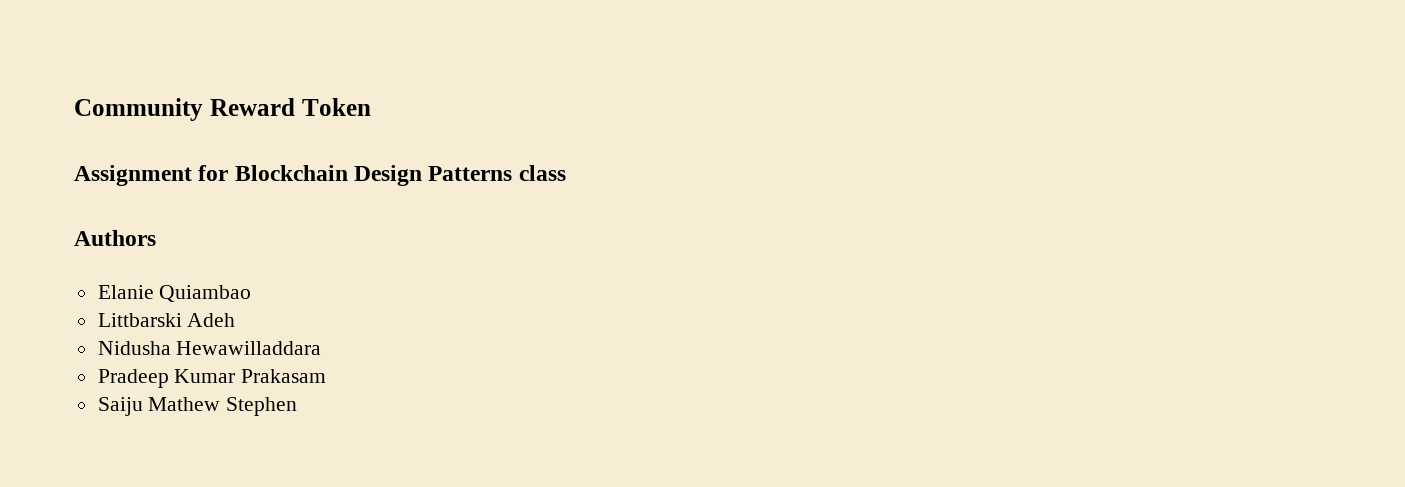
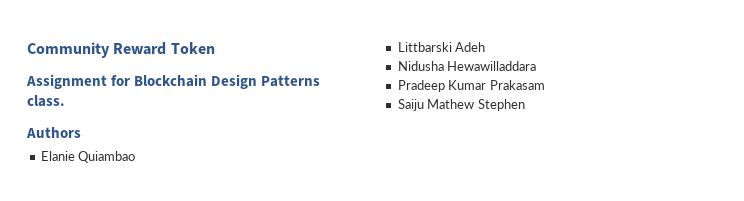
- Assignment for Blockchain Design Patterns class
+ Assignment for Blockchain Design Patterns class.

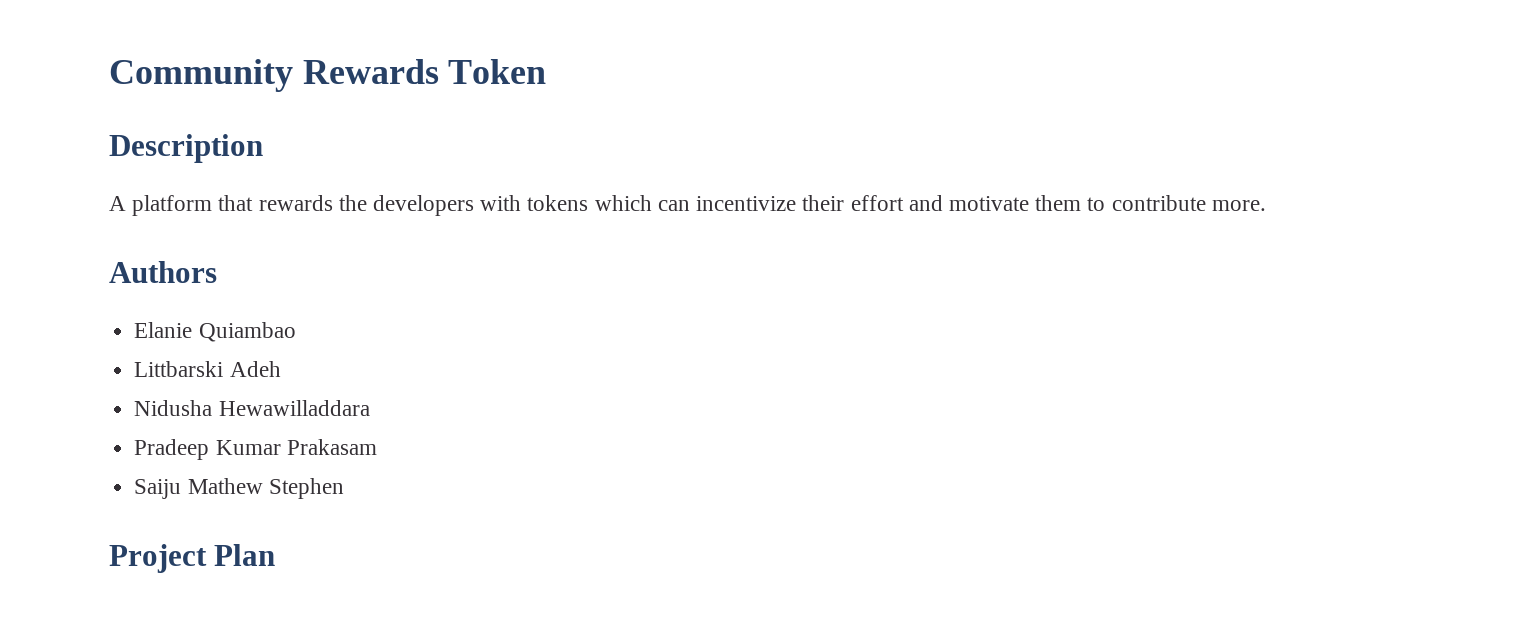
- Community Reward Token
+ Community Rewards Token
- Assignment for Blockchain Design Patterns class.
+ Description
+ A platform that rewards the developers with tokens which can incentivize their effort and motivate them to contribute more.
+ Project Plan

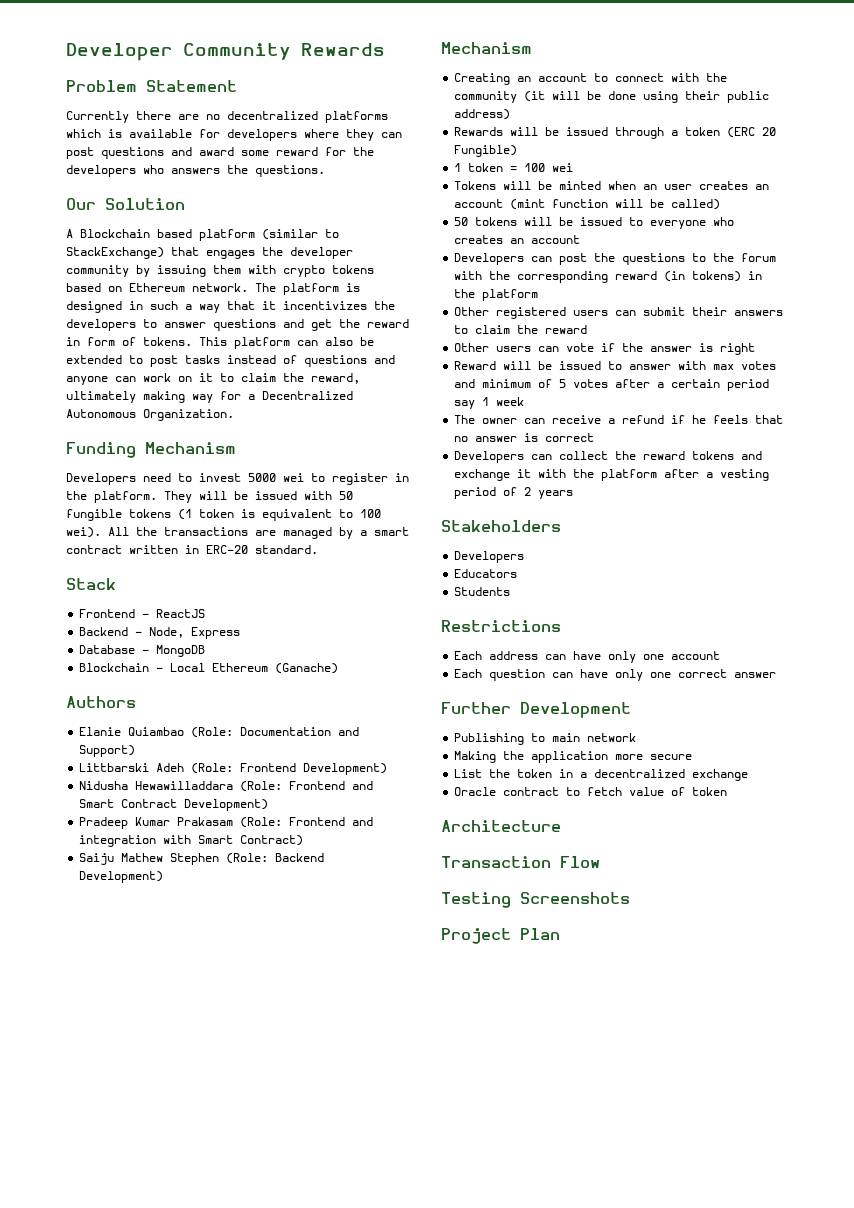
- Community Rewards Token
- Description
- A platform that rewards the developers with tokens which can incentivize their effort and motivate them to contribute more.
+ Developer Community Rewards
+ Problem Statement
+ Currently there are no decentralized platforms which is available for developers where they can post questions and award some reward for the developers who answers the questions.
+ Our Solution
+ A Blockchain based platform (similar to StackExchange) that engages the developer community by issuing them with crypto tokens based on Ethereum network. The platform is designed in such a way that it incentivizes the developers to answer questions and get the reward in form of tokens. This platform can also be extended to post tasks instead of questions and anyone can work on it to claim the reward, ultimately making way for a Decentralized Autonomous Organization.
+ Funding Mechanism
+ Developers need to invest 5000 wei to register in the platform. They will be issued with 50 fungible tokens (1 token is equivalent to 100 wei). All the transactions are managed by a smart contract written in ERC-20 standard.
+ Stack
+ Frontend - ReactJS
+ Backend - Node, Express
+ Database - MongoDB
+ Blockchain - Local Ethereum (Ganache)
- Elanie Quiambao
+ Elanie Quiambao (Role: Documentation and Support)
- Littbarski Adeh
+ Littbarski Adeh (Role: Frontend Development)
- Nidusha Hewawilladdara
- Pradeep Kumar Prakasam
- Saiju Mathew Stephen
+ Nidusha Hewawilladdara (Role: Frontend and Smart Contract Development)
+ Pradeep Kumar Prakasam (Role: Frontend and integration with Smart Contract)
+ Saiju Mathew Stephen (Role: Backend Development)
+ Mechanism
+ Creating an account to connect with the community (it will be done using their public address)
+ Rewards will be issued through a token (ERC 20 Fungible)
+ 1 token = 100 wei
+ Tokens will be minted when an user creates an account (mint function will be called)
+ 50 tokens will be issued to everyone who creates an account
+ Developers can post the questions to the forum with the corresponding reward (in tokens) in the platform
+ Other registered users can submit their answers to claim the reward
+ Other users can vote if the answer is right
+ Reward will be issued to answer with max votes and minimum of 5 votes after a certain period say 1 week
+ The owner can receive a refund if he feels that no answer is correct
+ Developers can collect the reward tokens and exchange it with the platform after a vesting period of 2 years
+ Stakeholders
+ Developers
+ Educators
+ Students
+ Restrictions
+ Each address can have only one account
+ Each question can have only one correct answer
+ Further Development
+ Publishing to main network
+ Making the application more secure
+ List the token in a decentralized exchange
+ Oracle contract to fetch value of token
+ Architecture
+ Transaction Flow
+ Testing Screenshots

